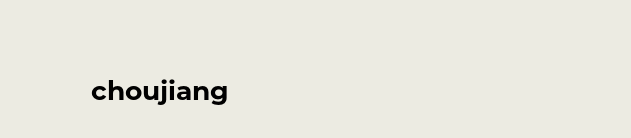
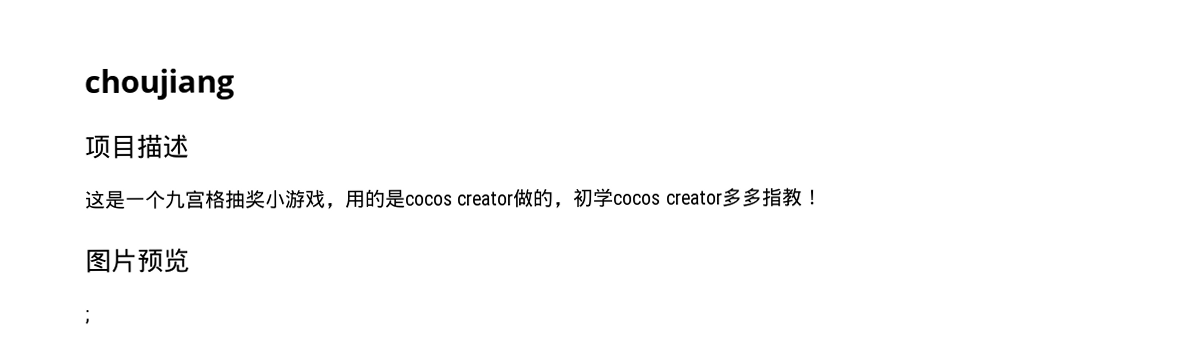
+ 项目描述
+ 这是一个九宫格抽奖小游戏，用的是cocos creator做的，初学cocos creator多多指教！
+ 图片预览
+ ;

